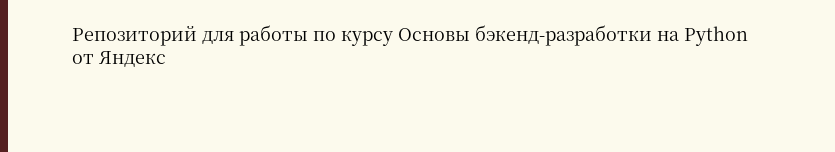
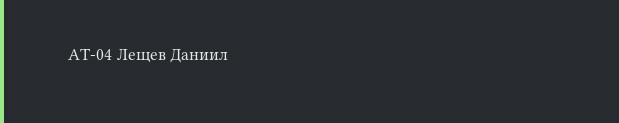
- Репозиторий для работы по курсу Основы бэкенд-разработки на Python от Яндекс
+ АТ-04 Лещев Даниил

